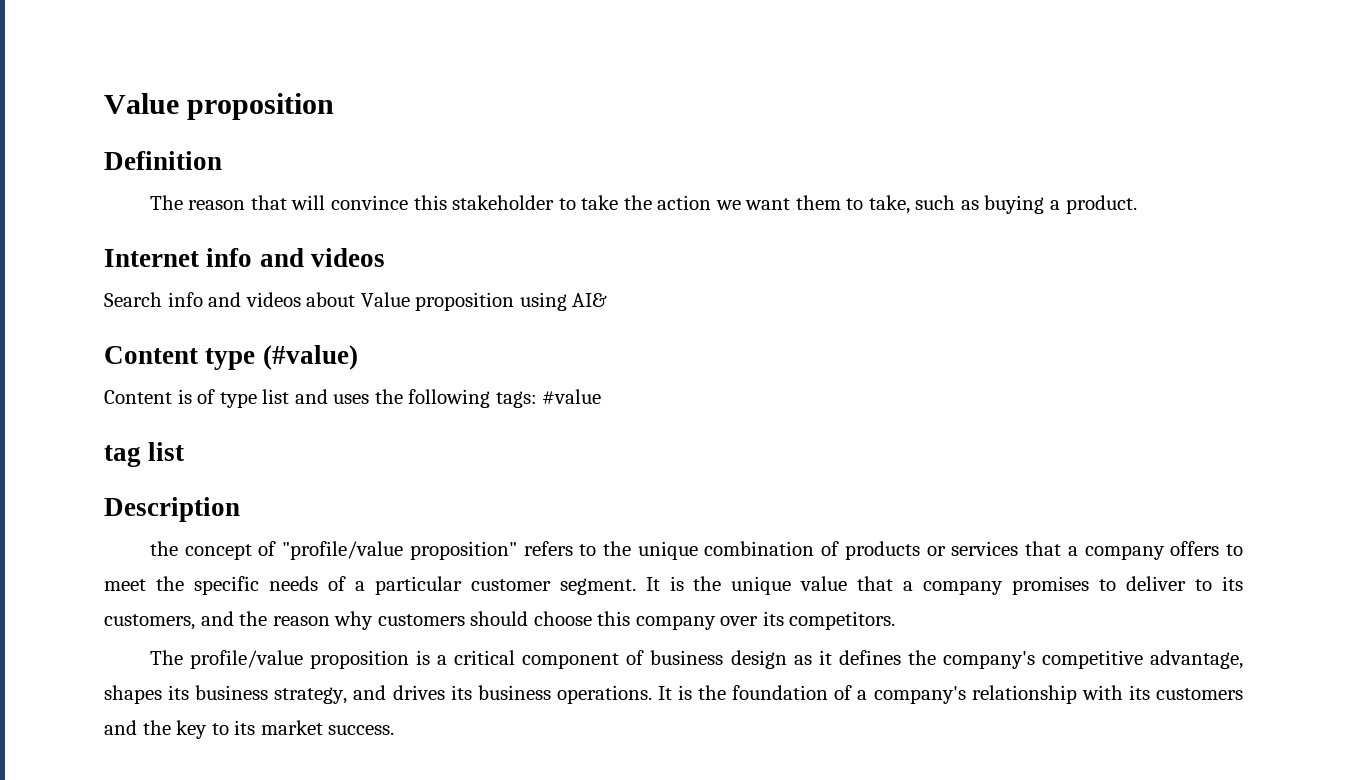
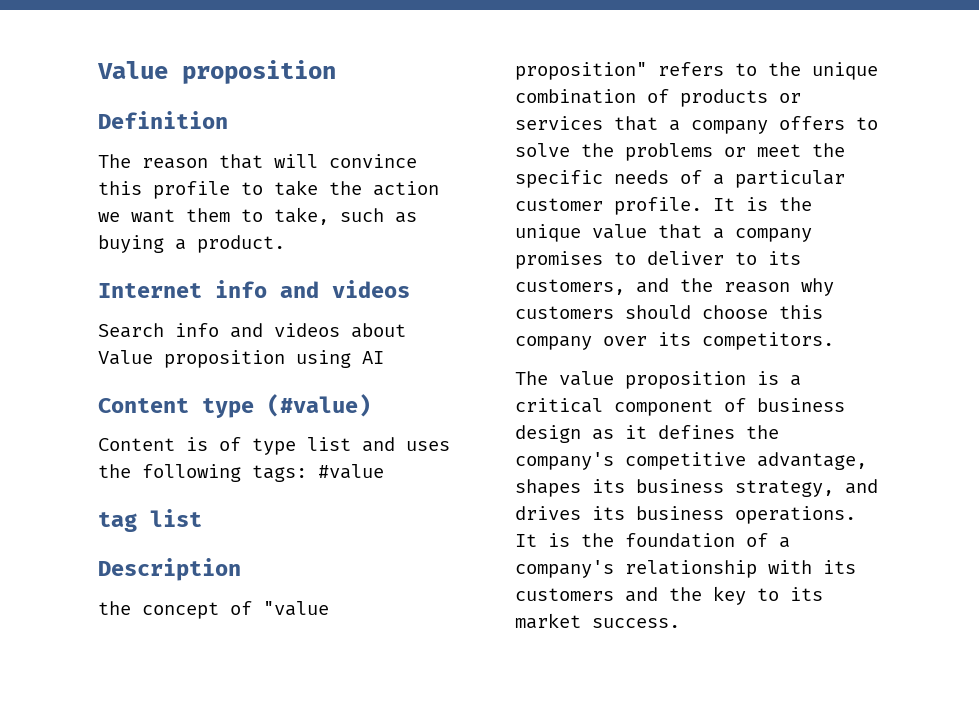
- The reason that will convince this stakeholder to take the action we want them to take, such as buying a product.
+ The reason that will convince this profile to take the action we want them to take, such as buying a product.
- Search info and videos about Value proposition using AI&
+ Search info and videos about Value proposition using AI
- the concept of "profile/value proposition" refers to the unique combination of products or services that a company offers to meet the specific needs of a particular customer segment.
+ the concept of "value proposition" refers to the unique combination of products or services that a company offers to solve the problems or meet the specific needs of a particular customer profile.
- The profile/value proposition is a critical component of business design as it defines the company's competitive advantage, shapes its business strategy, and drives its business operations.
+ The value proposition is a critical component of business design as it defines the company's competitive advantage, shapes its business strategy, and drives its business operations.

